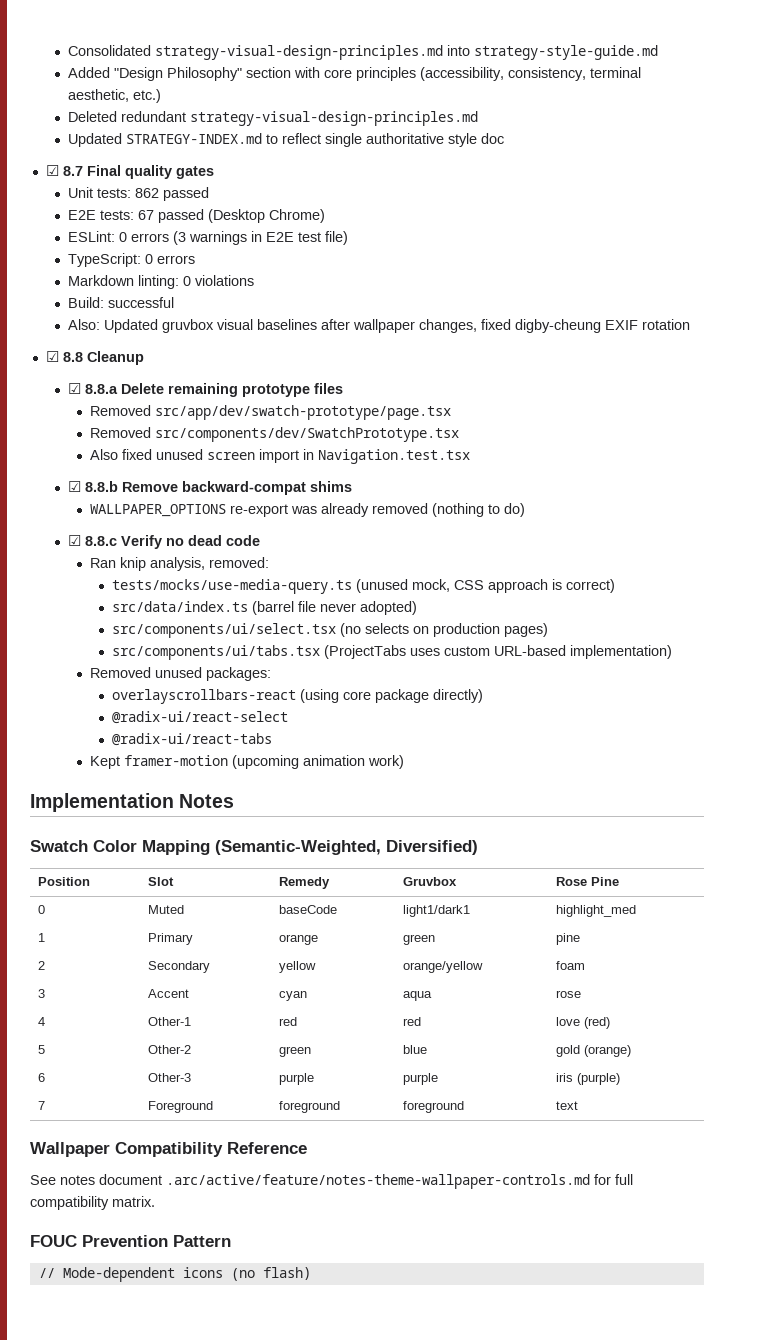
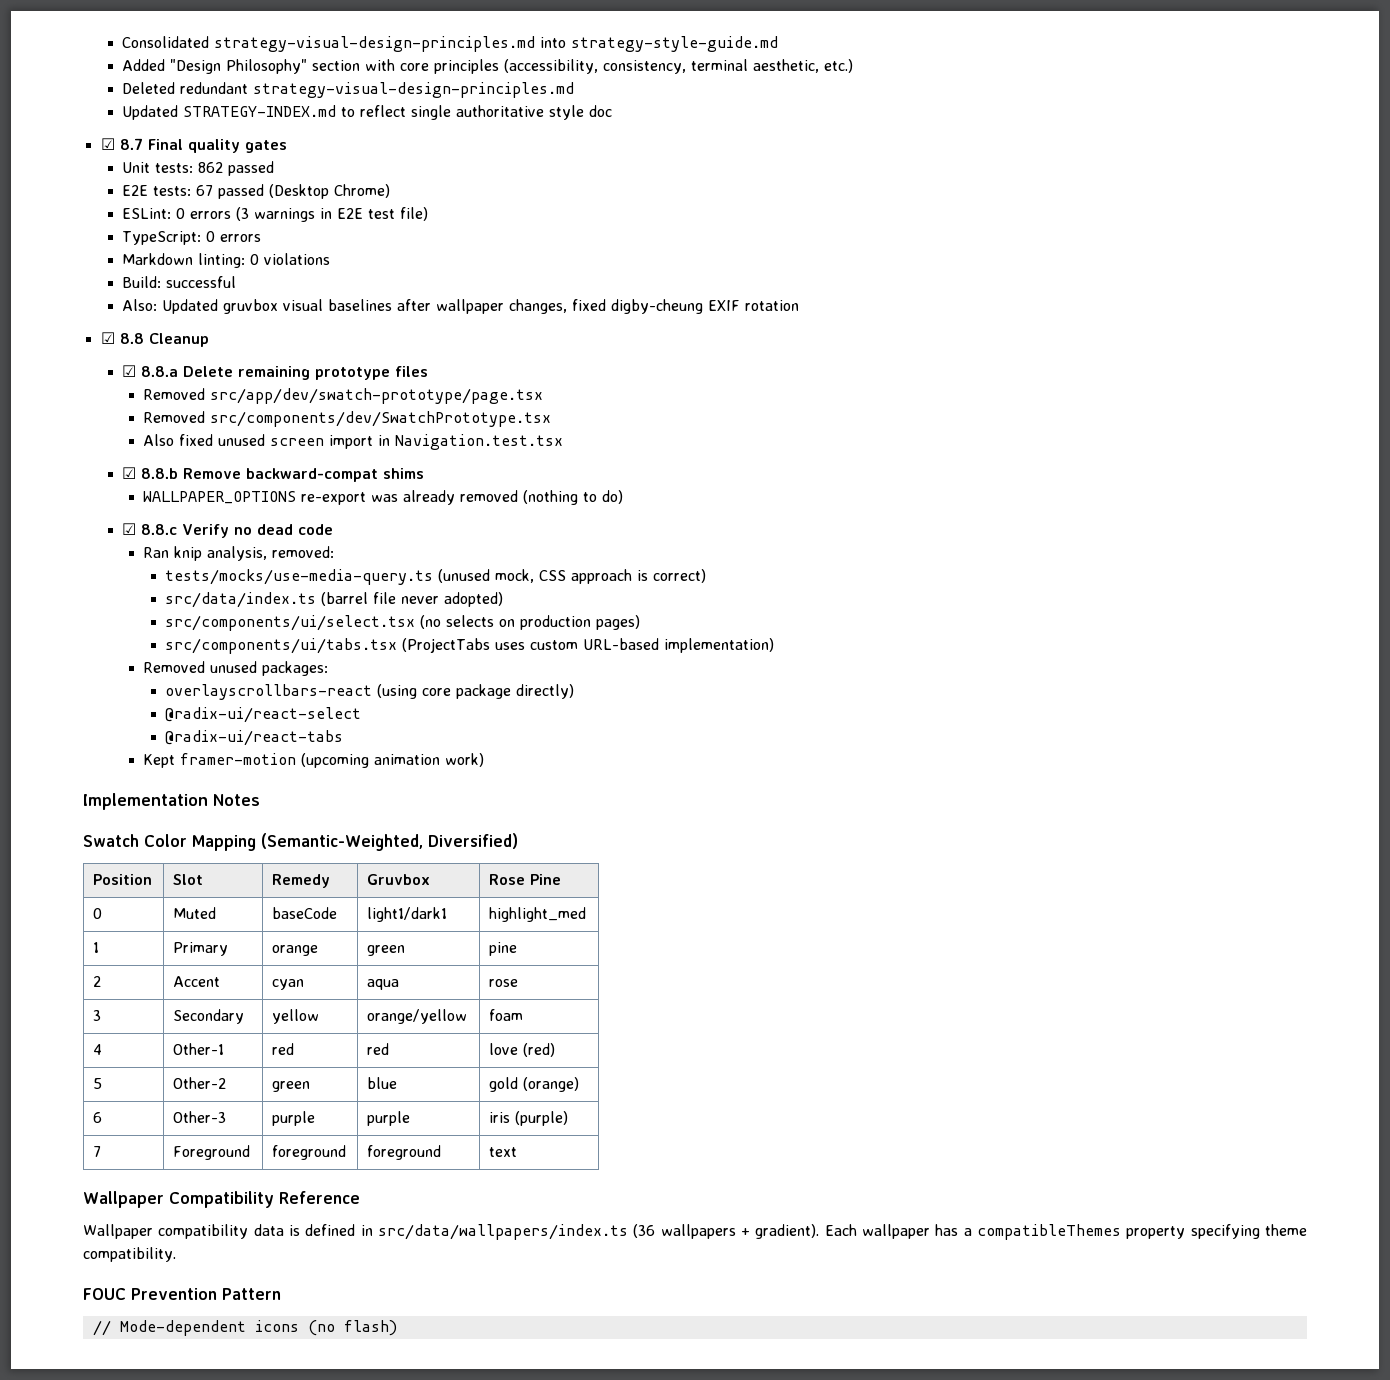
- 2 | Secondary | yellow | orange/yellow | foam
+ 2 | Accent | cyan | aqua | rose
+ 3 | Secondary | yellow | orange/yellow | foam
- 3 | Accent | cyan | aqua | rose
- See notes document .arc/active/feature/notes-theme-wallpaper-controls.md for full compatibility matrix.
+ Wallpaper compatibility data is defined in src/data/wallpapers/index.ts (36 wallpapers + gradient). Each wallpaper has a compatibleThemes property specifying theme compatibility.

